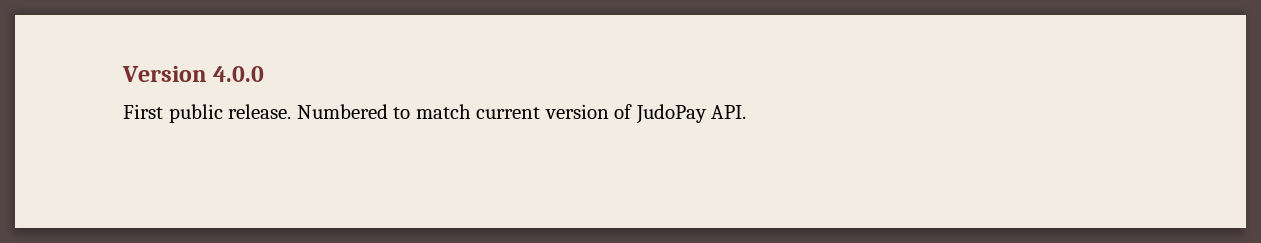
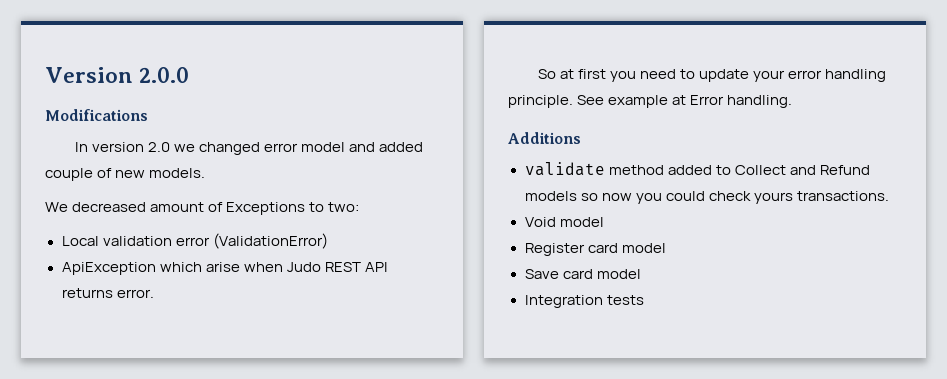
- Version 4.0.0
- First public release. Numbered to match current version of JudoPay API.
+ Version 2.0.0
+ Modifications
+ In version 2.0 we changed error model and added couple of new models.
+ We decreased amount of Exceptions to two:
+ Local validation error (ValidationError)
+ ApiException which arise when Judo REST API returns error.
+ So at first you need to update your error handling principle. See example at Error handling.
+ Additions
+ validate method added to Collect and Refund models so now you could check yours transactions.
+ Void model
+ Register card model
+ Save card model
+ Integration tests

